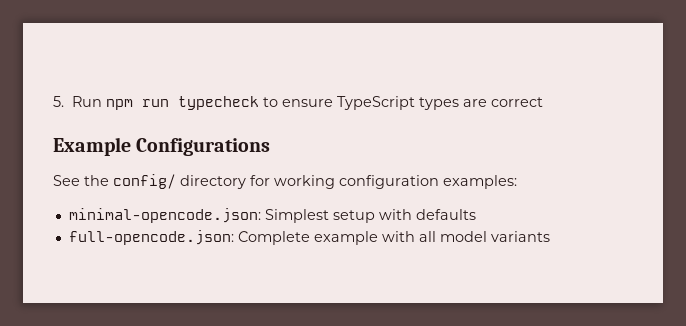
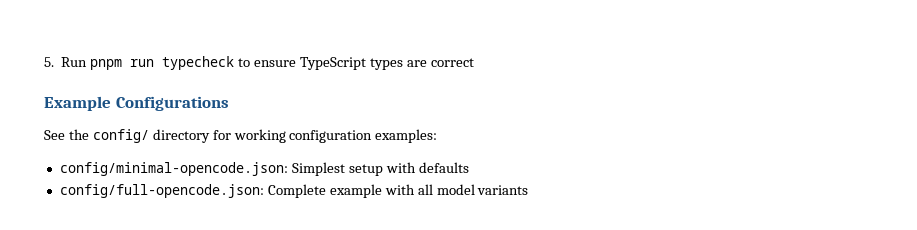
- 5. Run npm run typecheck to ensure TypeScript types are correct
+ 5. Run pnpm run typecheck to ensure TypeScript types are correct
- minimal-opencode.json: Simplest setup with defaults
+ config/minimal-opencode.json: Simplest setup with defaults
- full-opencode.json: Complete example with all model variants
+ config/full-opencode.json: Complete example with all model variants

